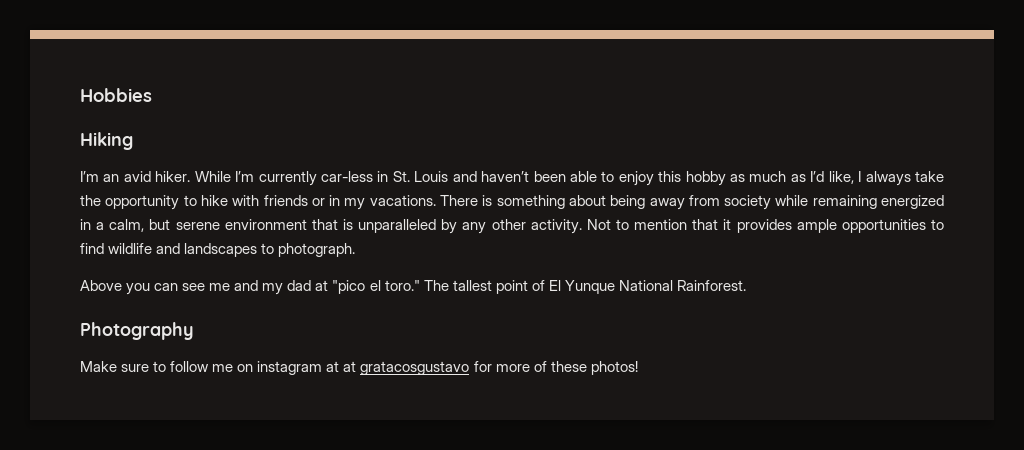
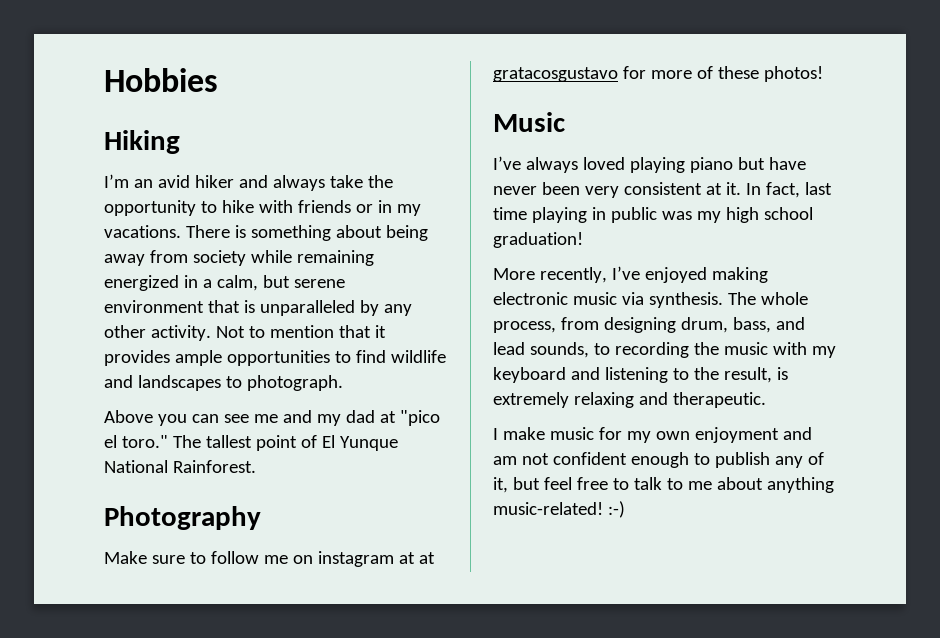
- I’m an avid hiker. While I’m currently car-less in St. Louis and haven’t been able to enjoy this hobby as much as I’d like, I always take the opportunity to hike with friends or in my vacations.
+ I’m an avid hiker and always take the opportunity to hike with friends or in my vacations.
+ Music
+ I’ve always loved playing piano but have never been very consistent at it. In fact, last time playing in public was my high school graduation!
+ More recently, I’ve enjoyed making electronic music via synthesis. The whole process, from designing drum, bass, and lead sounds, to recording the music with my keyboard and listening to the result, is extremely relaxing and therapeutic.
+ I make music for my own enjoyment and am not confident enough to publish any of it, but feel free to talk to me about anything music-related! :-)

